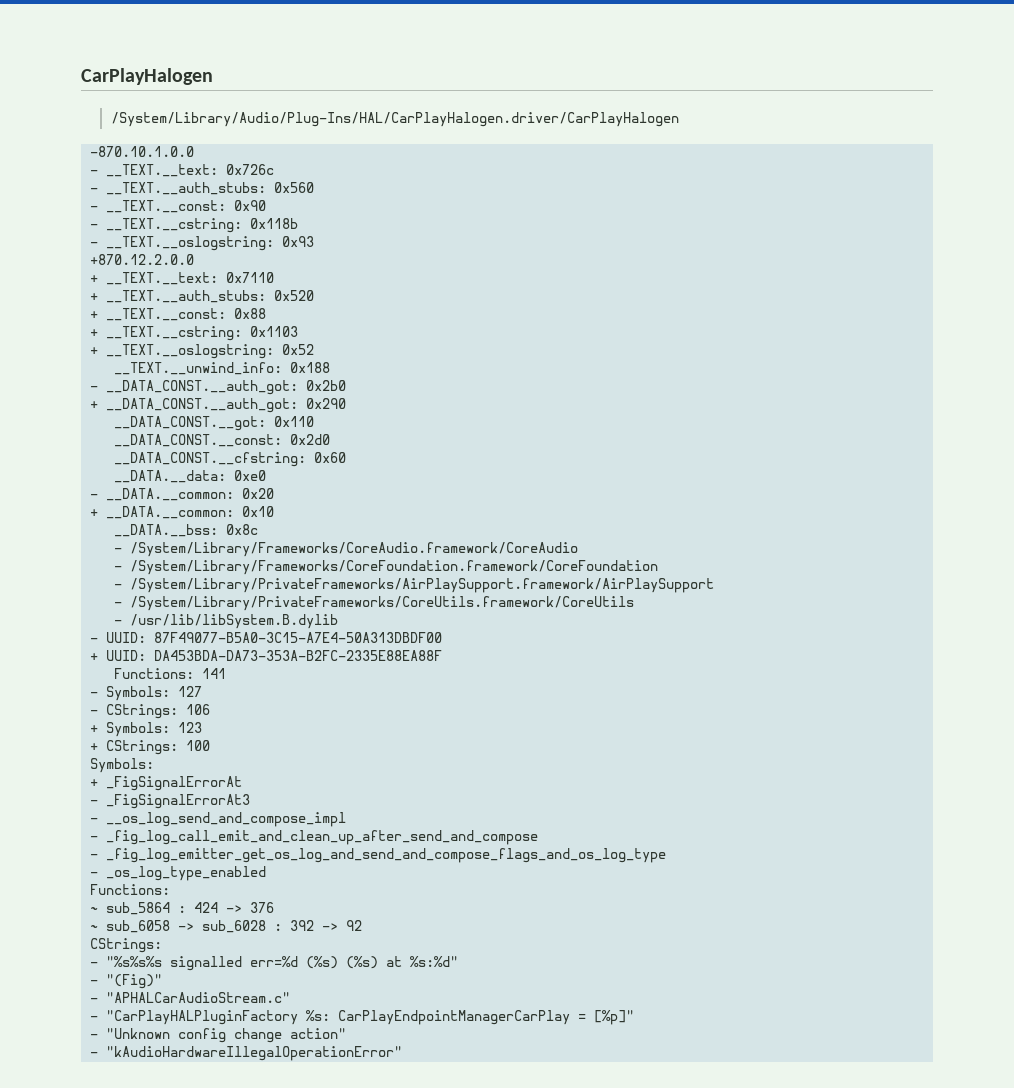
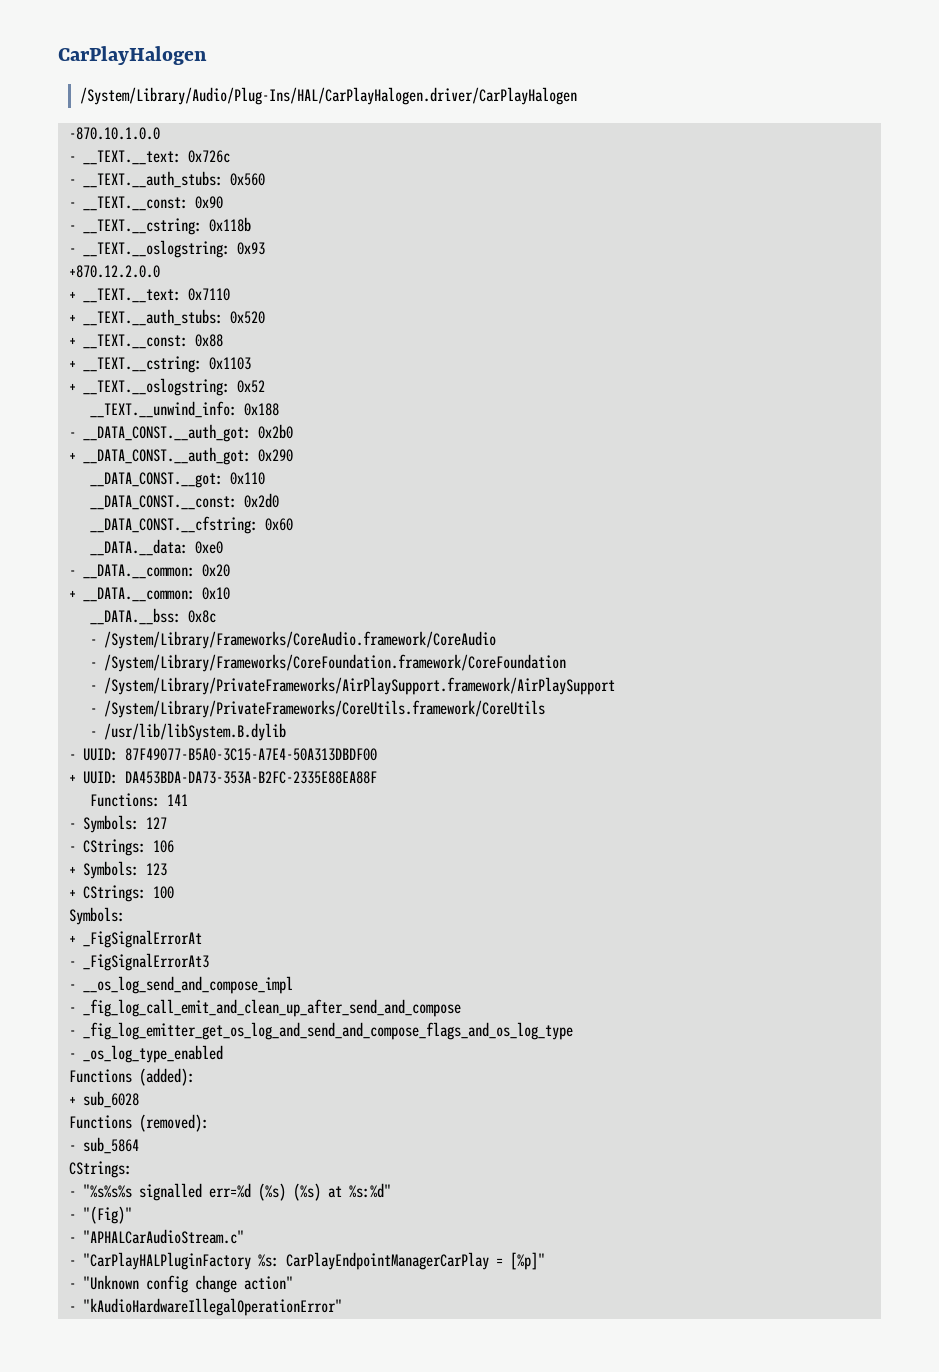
  - _os_log_type_enabled
- Functions:
- ~ sub_5864 : 424 -> 376
- ~ sub_6058 -> sub_6028 : 392 -> 92
+ Functions (added):
+ + sub_6028
+ Functions (removed):
+ - sub_5864

